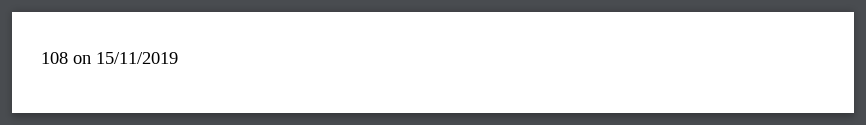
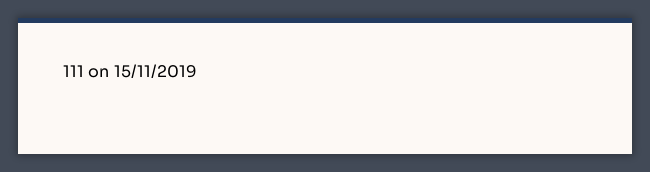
- 108 on 15/11/2019
+ 111 on 15/11/2019

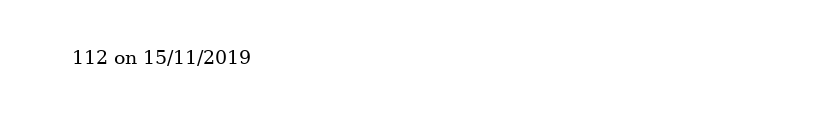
- 111 on 15/11/2019
+ 112 on 15/11/2019

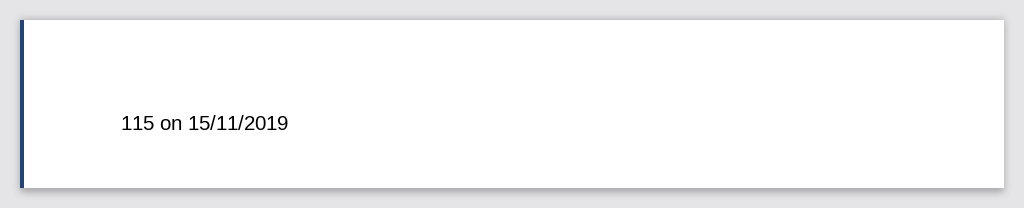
- 112 on 15/11/2019
+ 115 on 15/11/2019

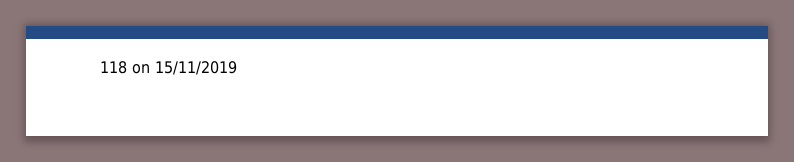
- 115 on 15/11/2019
+ 118 on 15/11/2019

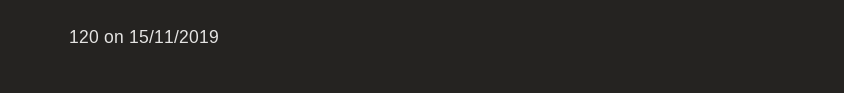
- 118 on 15/11/2019
+ 120 on 15/11/2019

